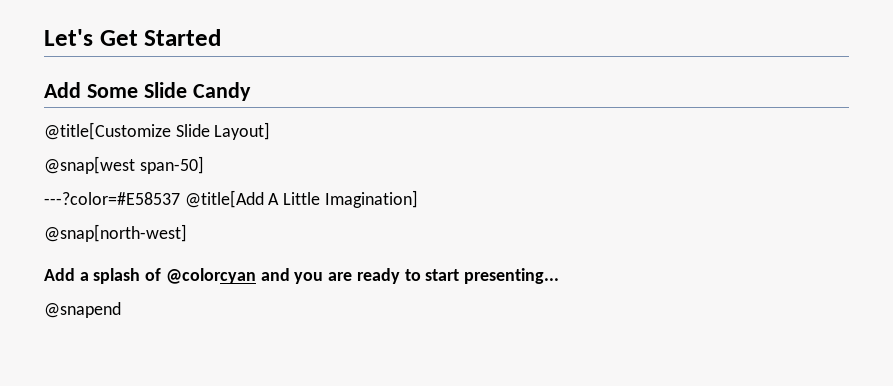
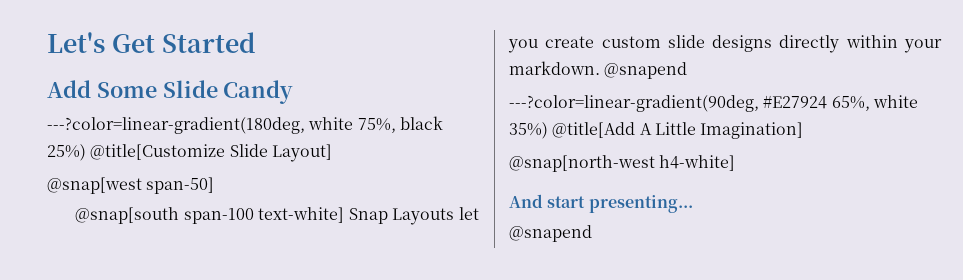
- @title[Customize Slide Layout]
+ ---?color=linear-gradient(180deg, white 75%, black 25%) @title[Customize Slide Layout]
- ---?color=#E58537 @title[Add A Little Imagination]
- @snap[north-west]
- Add a splash of @colorcyan and you are ready to start presenting...
+ @snap[south span-100 text-white] Snap Layouts let you create custom slide designs directly within your markdown. @snapend
+ ---?color=linear-gradient(90deg, #E27924 65%, white 35%) @title[Add A Little Imagination]
+ @snap[north-west h4-white]
+ And start presenting...

